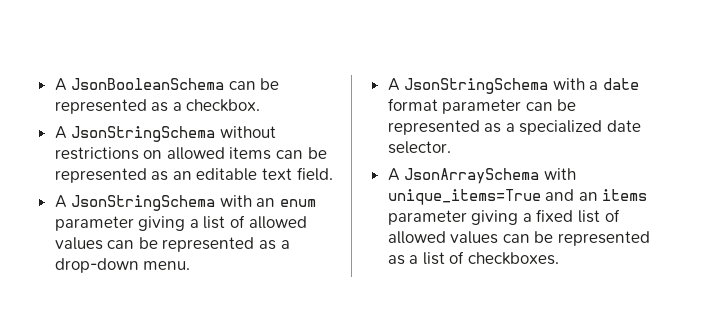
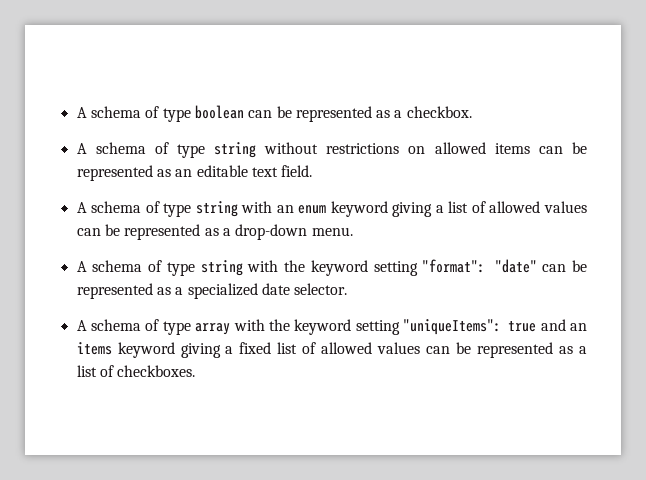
- A JsonBooleanSchema can be represented as a checkbox.
+ A schema of type boolean can be represented as a checkbox.
- A JsonStringSchema without restrictions on allowed items can be represented as an editable text field.
+ A schema of type string without restrictions on allowed items can be represented as an editable text field.
- A JsonStringSchema with an enum parameter giving a list of allowed values can be represented as a drop-down menu.
+ A schema of type string with an enum keyword giving a list of allowed values can be represented as a drop-down menu.
- A JsonStringSchema with a date format parameter can be represented as a specialized date selector.
+ A schema of type string with the keyword setting "format": "date" can be represented as a specialized date selector.
- A JsonArraySchema with unique_items=True and an items parameter giving a fixed list of allowed values can be represented as a list of checkboxes.
+ A schema of type array with the keyword setting "uniqueItems": true and an items keyword giving a fixed list of allowed values can be represented as a list of checkboxes.

